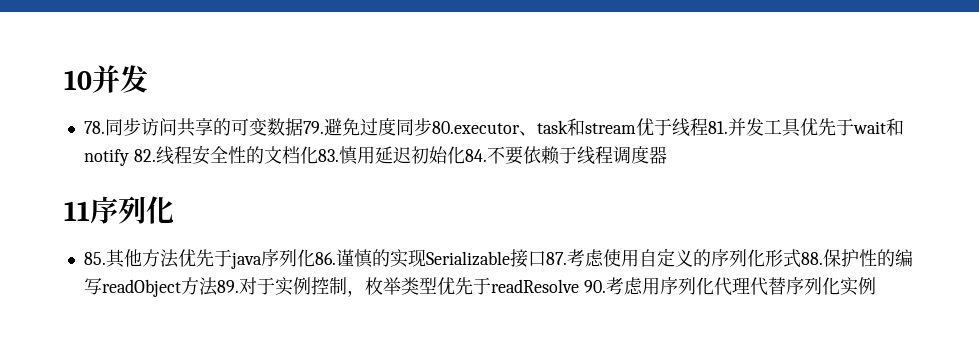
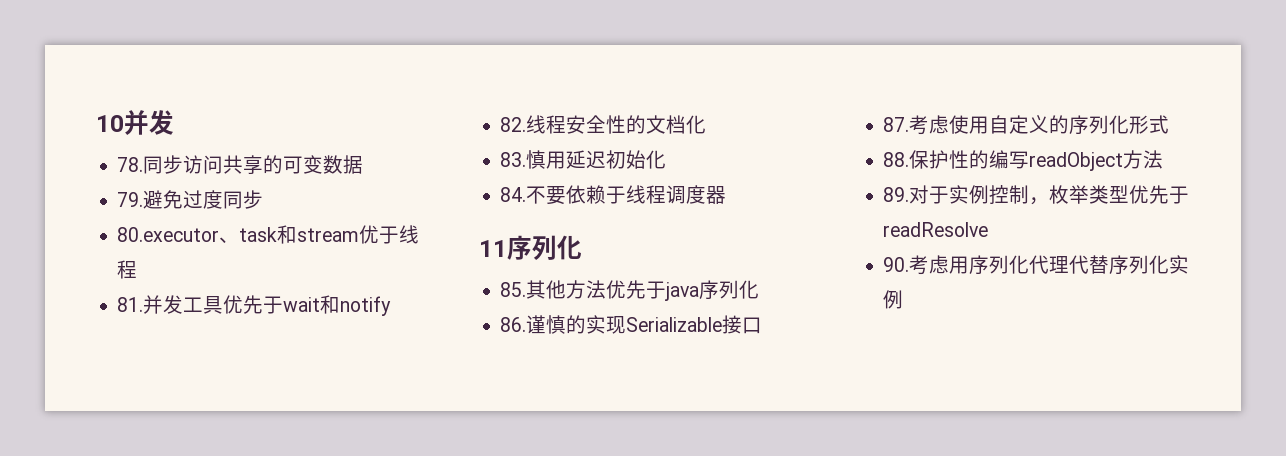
- 78.同步访问共享的可变数据79.避免过度同步80.executor、task和stream优于线程81.并发工具优先于wait和notify 82.线程安全性的文档化83.慎用延迟初始化84.不要依赖于线程调度器
+ 78.同步访问共享的可变数据
+ 79.避免过度同步
+ 80.executor、task和stream优于线程
+ 81.并发工具优先于wait和notify
+ 82.线程安全性的文档化
+ 83.慎用延迟初始化
+ 84.不要依赖于线程调度器
- 85.其他方法优先于java序列化86.谨慎的实现Serializable接口87.考虑使用自定义的序列化形式88.保护性的编写readObject方法89.对于实例控制，枚举类型优先于readResolve 90.考虑用序列化代理代替序列化实例
+ 85.其他方法优先于java序列化
+ 86.谨慎的实现Serializable接口
+ 87.考虑使用自定义的序列化形式
+ 88.保护性的编写readObject方法
+ 89.对于实例控制，枚举类型优先于readResolve
+ 90.考虑用序列化代理代替序列化实例

